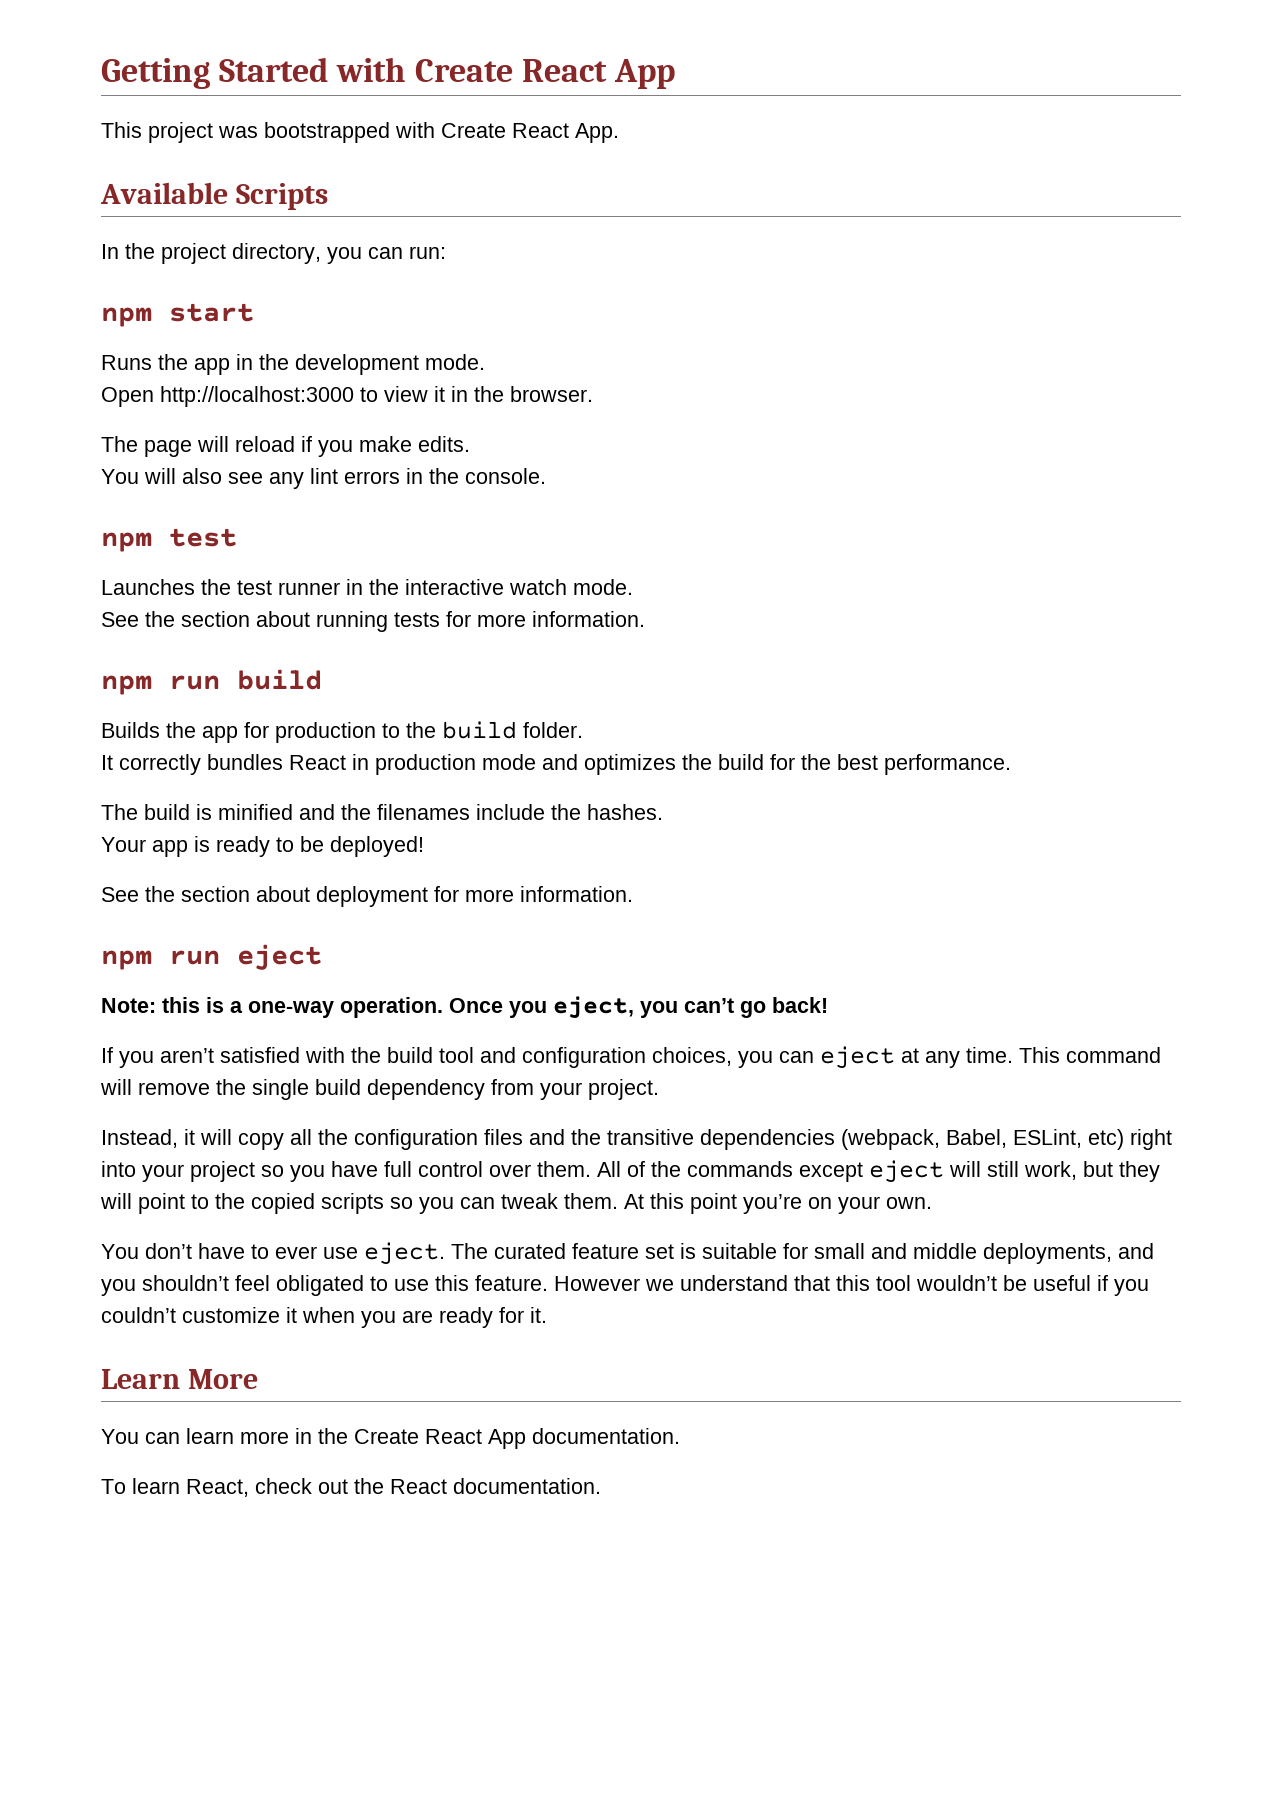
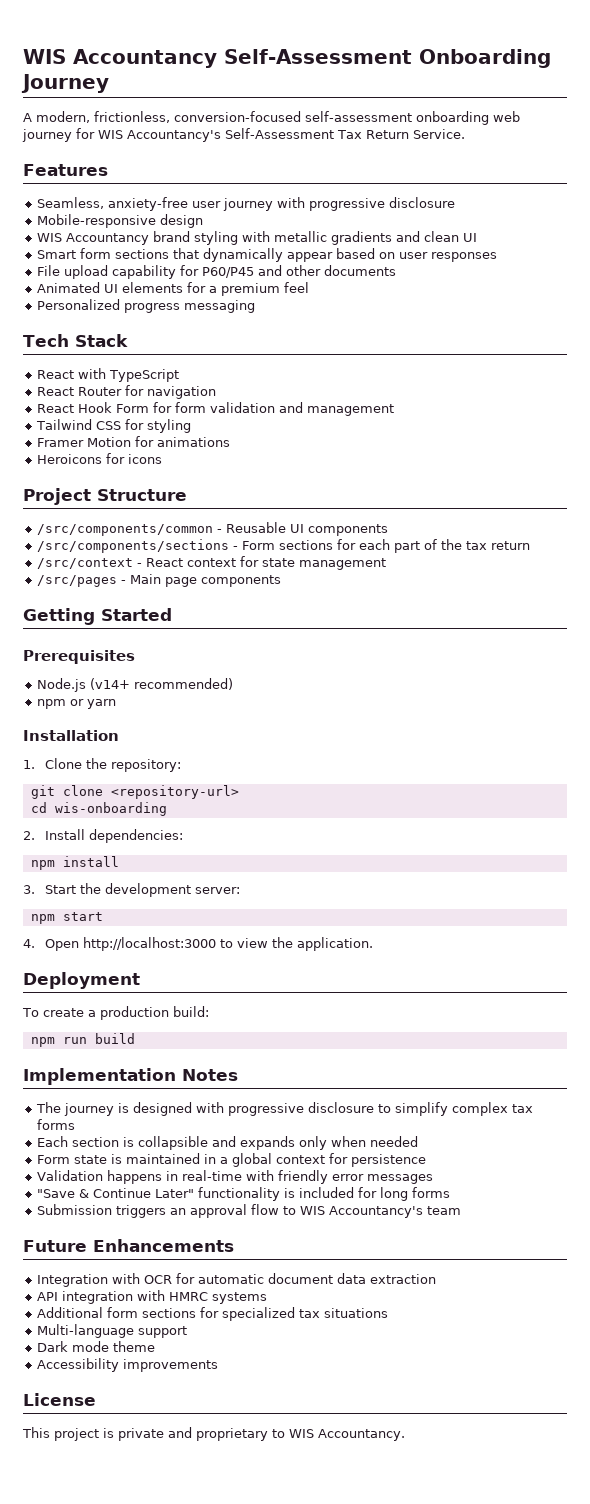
- Getting Started with Create React App
- This project was bootstrapped with Create React App.
- Available Scripts
- In the project directory, you can run:
+ WIS Accountancy Self-Assessment Onboarding Journey
+ A modern, frictionless, conversion-focused self-assessment onboarding web journey for WIS Accountancy's Self-Assessment Tax Return Service.
+ Features
+ Seamless, anxiety-free user journey with progressive disclosure
+ Mobile-responsive design
+ WIS Accountancy brand styling with metallic gradients and clean UI
+ Smart form sections that dynamically appear based on user responses
+ File upload capability for P60/P45 and other documents
+ Animated UI elements for a premium feel
+ Personalized progress messaging
+ Tech Stack
+ React with TypeScript
+ React Router for navigation
+ React Hook Form for form validation and management
+ Tailwind CSS for styling
+ Framer Motion for animations
+ Heroicons for icons
+ Project Structure
+ /src/components/common - Reusable UI components
+ /src/components/sections - Form sections for each part of the tax return
+ /src/context - React context for state management
+ /src/pages - Main page components
+ Getting Started
+ Prerequisites
+ Node.js (v14+ recommended)
+ npm or yarn
+ Installation
+ 1. Clone the repository:
+ git clone <repository-url>
+ cd wis-onboarding
+ 2. Install dependencies:
+ npm install
+ 3. Start the development server:
  npm start
- Runs the app in the development mode.
- Open http://localhost:3000 to view it in the browser.
- The page will reload if you make edits.
- You will also see any lint errors in the console.
- npm test
- Launches the test runner in the interactive watch mode.
- See the section about running tests for more information.
+ 4. Open http://localhost:3000 to view the application.
+ Deployment
+ To create a production build:
  npm run build
- Builds the app for production to the build folder.
- It correctly bundles React in production mode and optimizes the build for the best performance.
- The build is minified and the filenames include the hashes.
- Your app is ready to be deployed!
- See the section about deployment for more information.
- npm run eject
- Note: this is a one-way operation. Once you eject, you can’t go back!
- If you aren’t satisfied with the build tool and configuration choices, you can eject at any time. This command will remove the single build dependency from your project.
- Instead, it will copy all the configuration files and the transitive dependencies (webpack, Babel, ESLint, etc) right into your project so you have full control over them. All of the commands except eject will still work, but they will point to the copied scripts so you can tweak them. At this point you’re on your own.
- You don’t have to ever use eject. The curated feature set is suitable for small and middle deployments, and you shouldn’t feel obligated to use this feature. However we understand that this tool wouldn’t be useful if you couldn’t customize it when you are ready for it.
- Learn More
- You can learn more in the Create React App documentation.
- To learn React, check out the React documentation.
+ Implementation Notes
+ The journey is designed with progressive disclosure to simplify complex tax forms
+ Each section is collapsible and expands only when needed
+ Form state is maintained in a global context for persistence
+ Validation happens in real-time with friendly error messages
+ "Save & Continue Later" functionality is included for long forms
+ Submission triggers an approval flow to WIS Accountancy's team
+ Future Enhancements
+ Integration with OCR for automatic document data extraction
+ API integration with HMRC systems
+ Additional form sections for specialized tax situations
+ Multi-language support
+ Dark mode theme
+ Accessibility improvements
+ License
+ This project is private and proprietary to WIS Accountancy.

